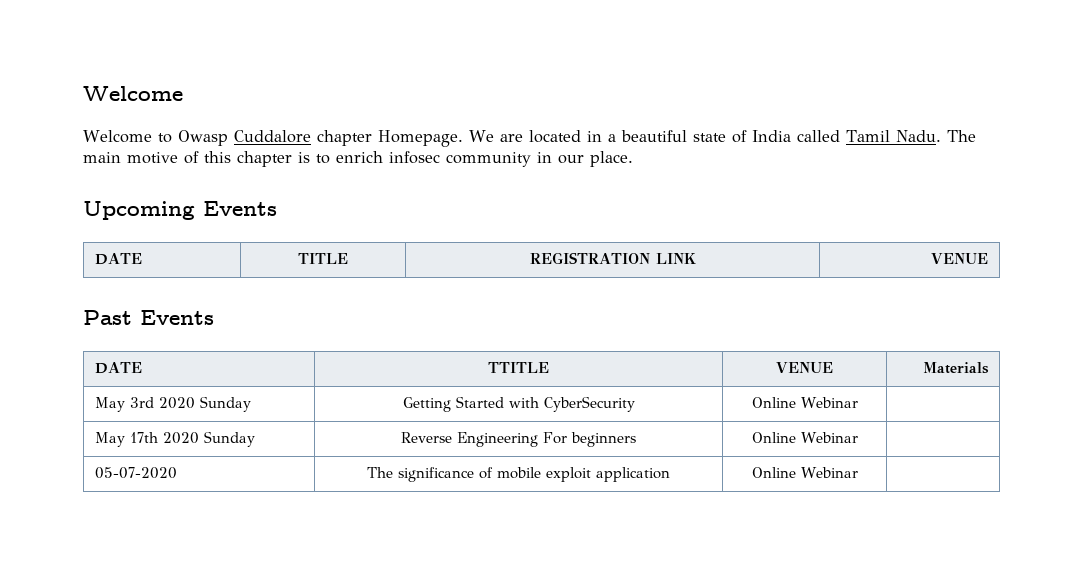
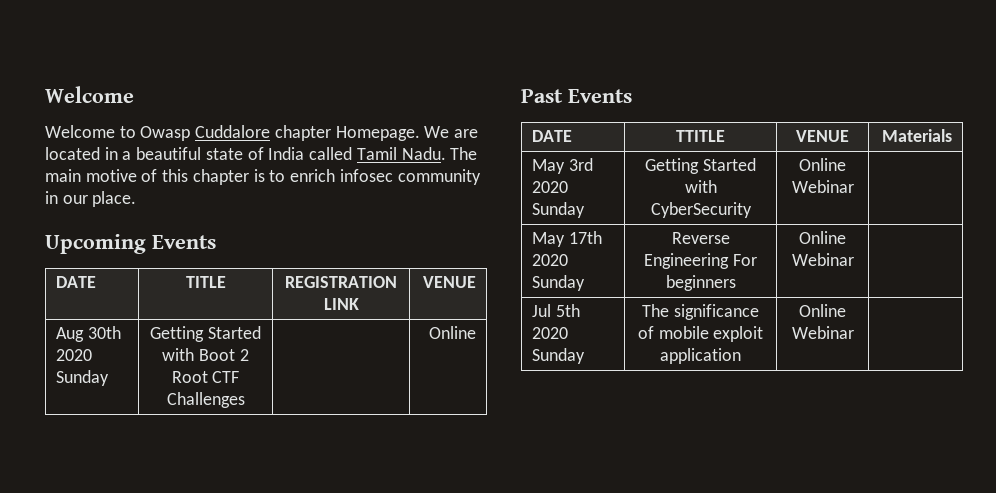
+ Aug 30th 2020 Sunday | Getting Started with Boot 2 Root CTF Challenges | | Online
- 05-07-2020 | The significance of mobile exploit application | Online Webinar |
+ Jul 5th 2020 Sunday | The significance of mobile exploit application | Online Webinar |

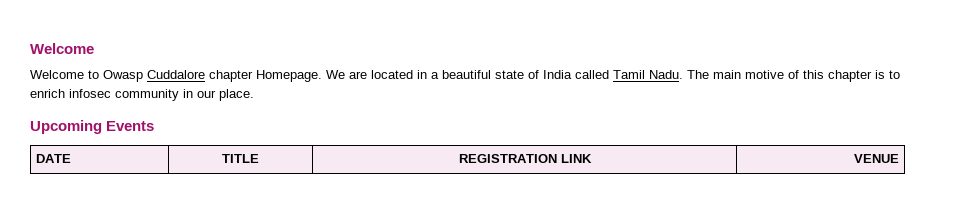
- Aug 30th 2020 Sunday | Getting Started with Boot 2 Root CTF Challenges | | Online
- Past Events
- DATE | TTITLE | VENUE | Materials
- May 3rd 2020 Sunday | Getting Started with CyberSecurity | Online Webinar |
- May 17th 2020 Sunday | Reverse Engineering For beginners | Online Webinar |
- Jul 5th 2020 Sunday | The significance of mobile exploit application | Online Webinar |

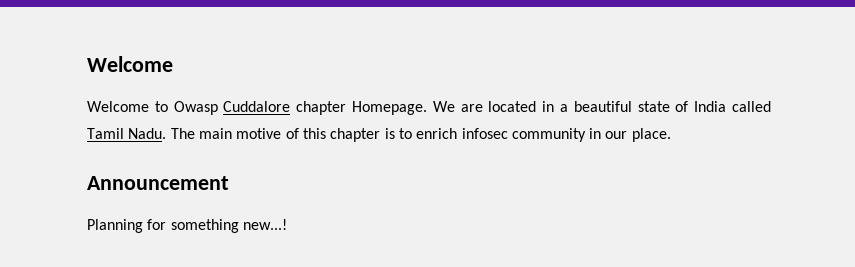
- Upcoming Events
- DATE | TITLE | REGISTRATION LINK | VENUE
+ Announcement
+ Planning for something new...!

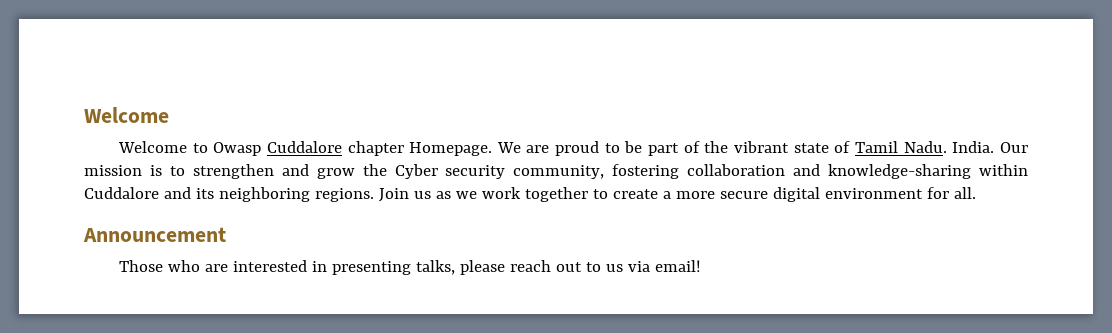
- We are located in a beautiful state of India called Tamil Nadu. The main motive of this chapter is to enrich infosec community in our place.
+ We are proud to be part of the vibrant state of Tamil Nadu. India. Our mission is to strengthen and grow the Cyber security community, fostering collaboration and knowledge-sharing within Cuddalore and its neighboring regions. Join us as we work together to create a more secure digital environment for all.
  Announcement
- Planning for something new...!
+ Those who are interested in presenting talks, please reach out to us via email!

